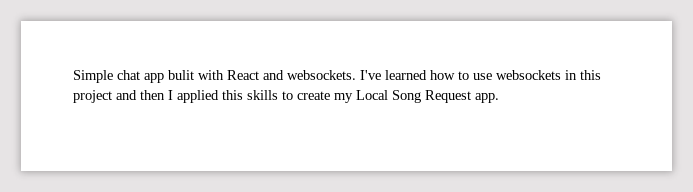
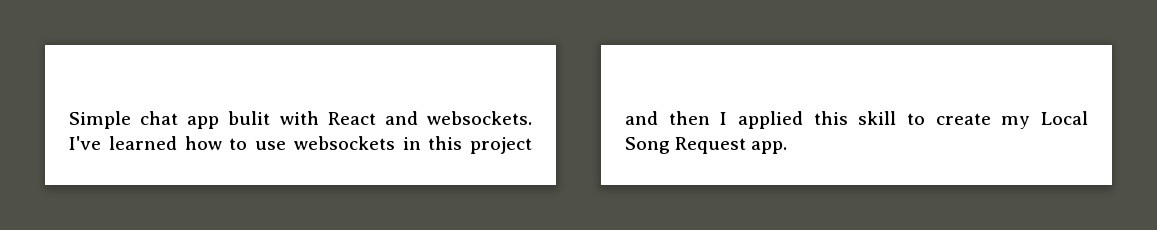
- I've learned how to use websockets in this project and then I applied this skills to create my Local Song Request app.
+ I've learned how to use websockets in this project and then I applied this skill to create my Local Song Request app.

